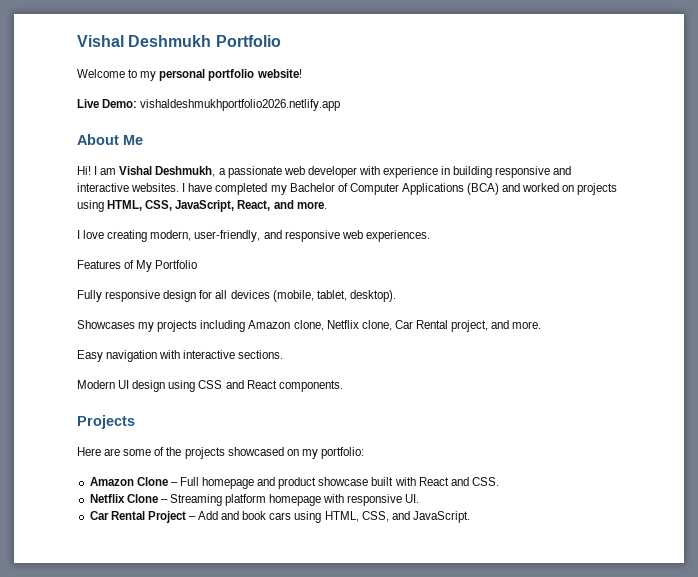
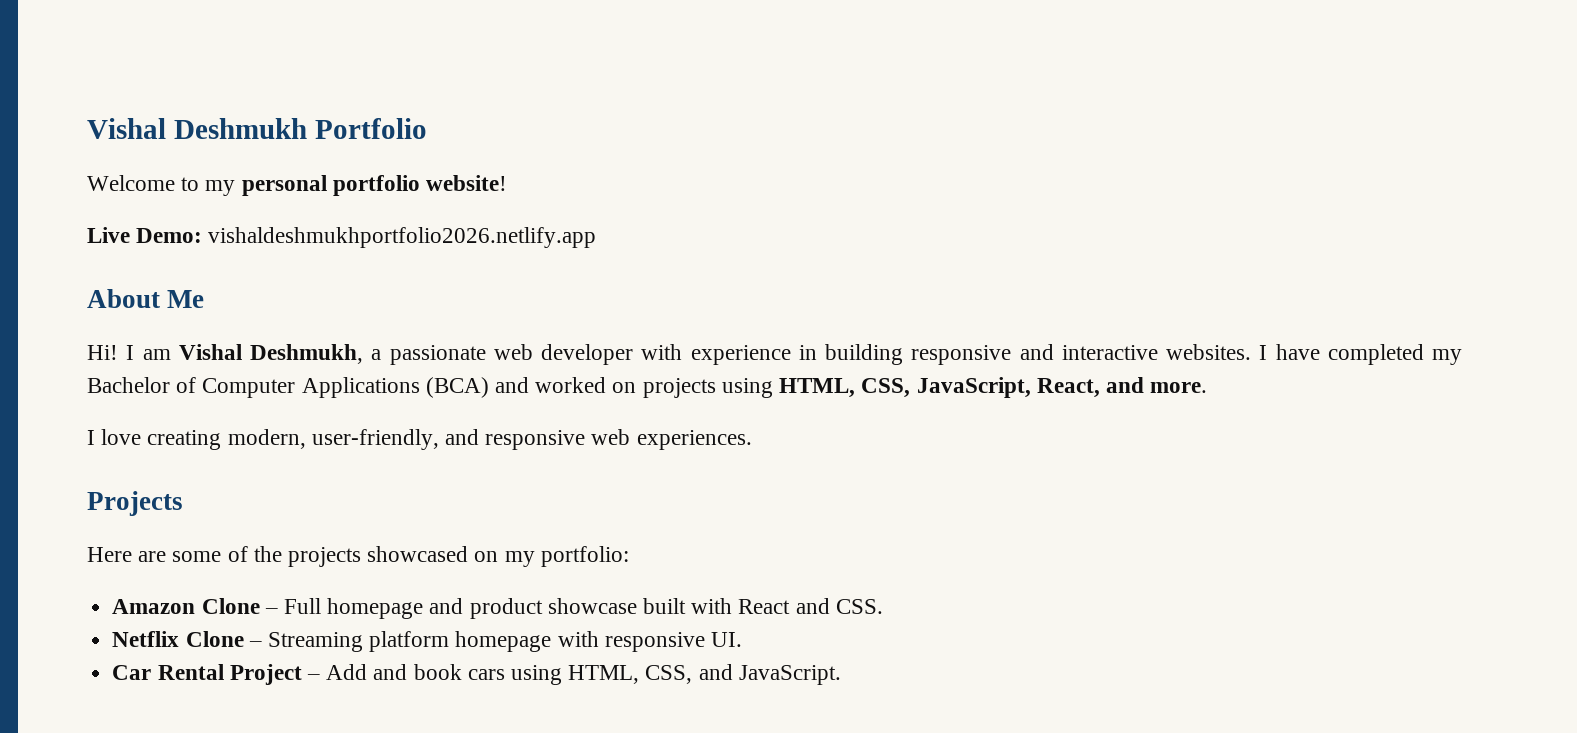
- Features of My Portfolio
- Fully responsive design for all devices (mobile, tablet, desktop).
- Showcases my projects including Amazon clone, Netflix clone, Car Rental project, and more.
- Easy navigation with interactive sections.
- Modern UI design using CSS and React components.

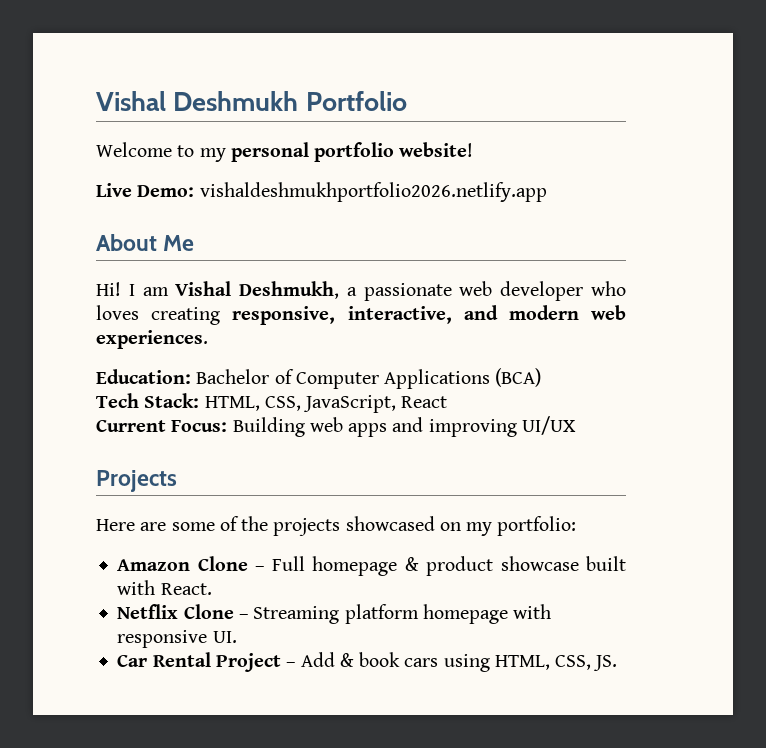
- I am Vishal Deshmukh, a passionate web developer with experience in building responsive and interactive websites. I have completed my Bachelor of Computer Applications (BCA) and worked on projects using HTML, CSS, JavaScript, React, and more.
- I love creating modern, user-friendly, and responsive web experiences.
+ I am Vishal Deshmukh, a passionate web developer who loves creating responsive, interactive, and modern web experiences.
+ Education: Bachelor of Computer Applications (BCA)
+ Tech Stack: HTML, CSS, JavaScript, React
+ Current Focus: Building web apps and improving UI/UX
- Amazon Clone – Full homepage and product showcase built with React and CSS.
+ Amazon Clone – Full homepage & product showcase built with React.
- Car Rental Project – Add and book cars using HTML, CSS, and JavaScript.
+ Car Rental Project – Add & book cars using HTML, CSS, JS.

